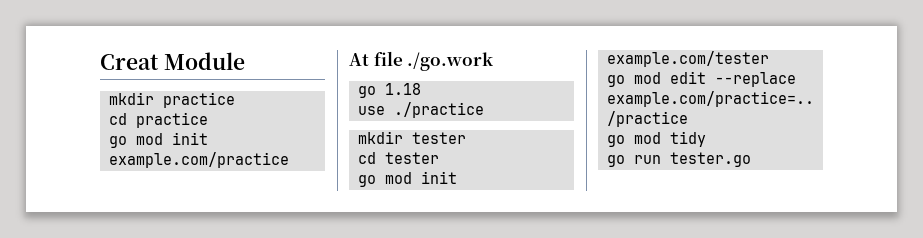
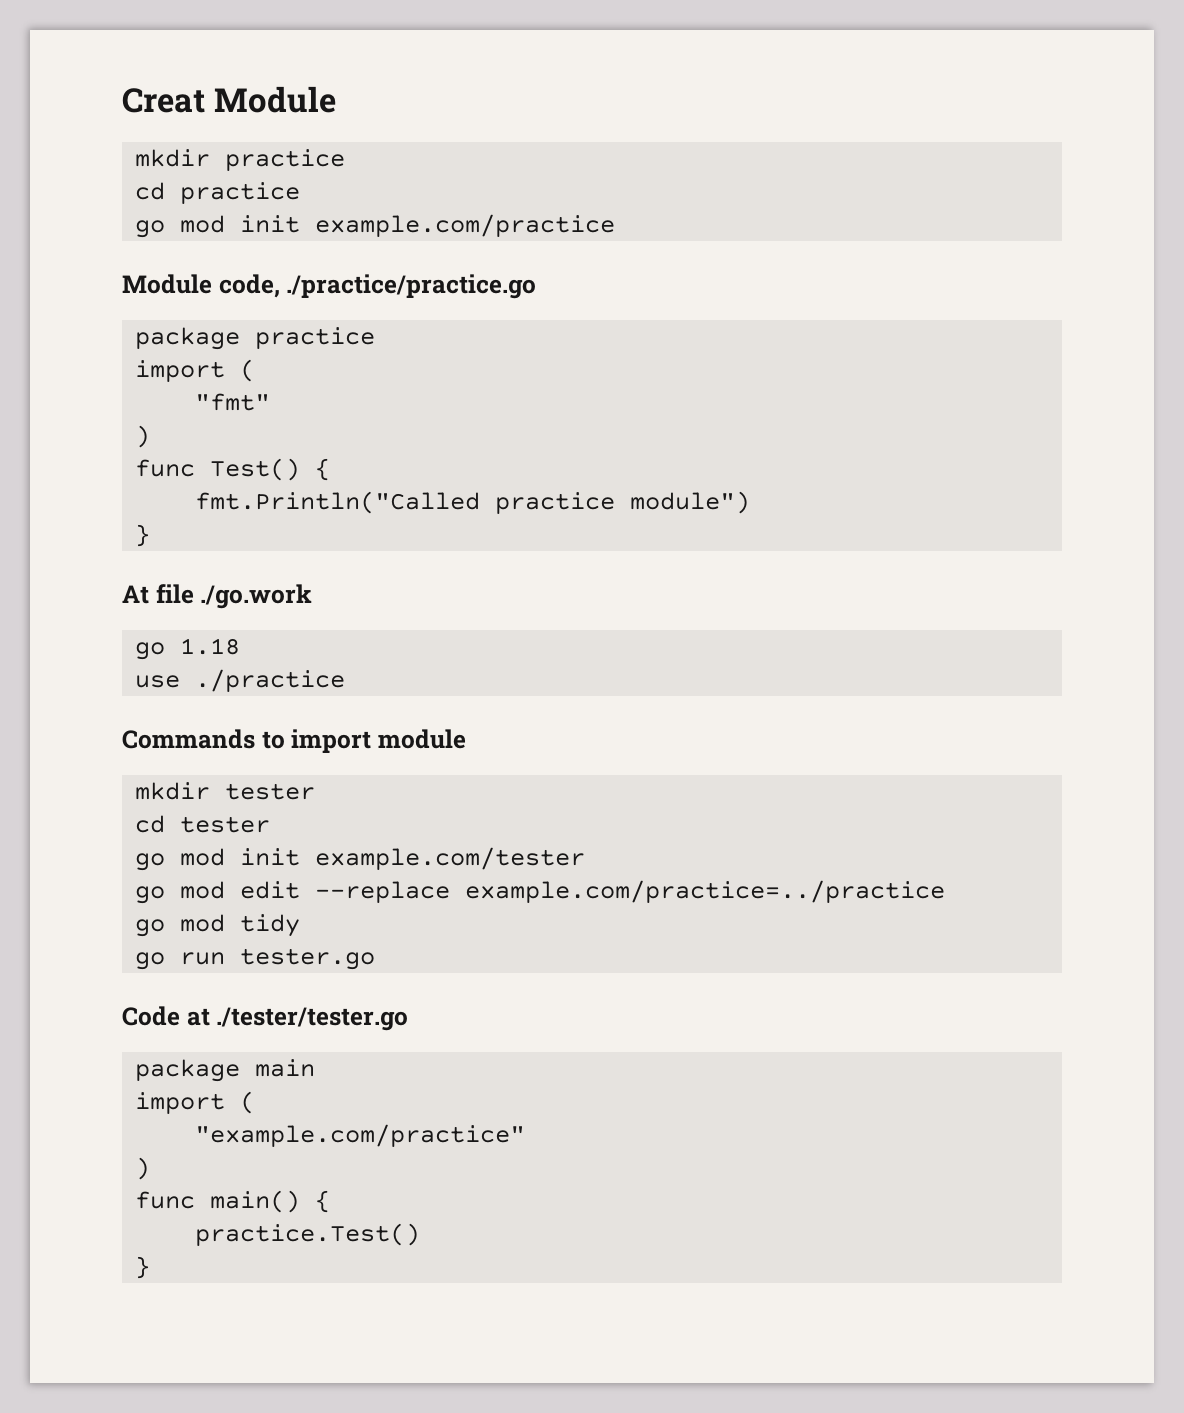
+ Module code, ./practice/practice.go
+ package practice
+ import (
+ "fmt"
+ )
+ func Test() {
+ fmt.Println("Called practice module")
+ }
+ Commands to import module
+ Code at ./tester/tester.go
+ package main
+ import (
+ "example.com/practice"
+ )
+ func main() {
+ practice.Test()
+ }

